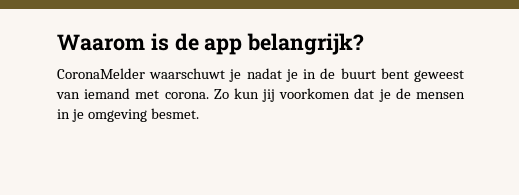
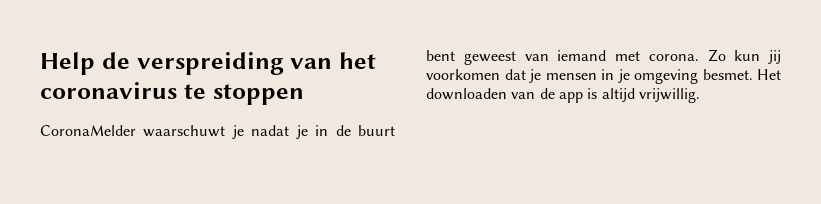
- Waarom is de app belangrijk?
+ Help de verspreiding van het coronavirus te stoppen
- Zo kun jij voorkomen dat je de mensen in je omgeving besmet.
+ Zo kun jij voorkomen dat je mensen in je omgeving besmet.
+ Het downloaden van de app is altijd vrijwillig.

